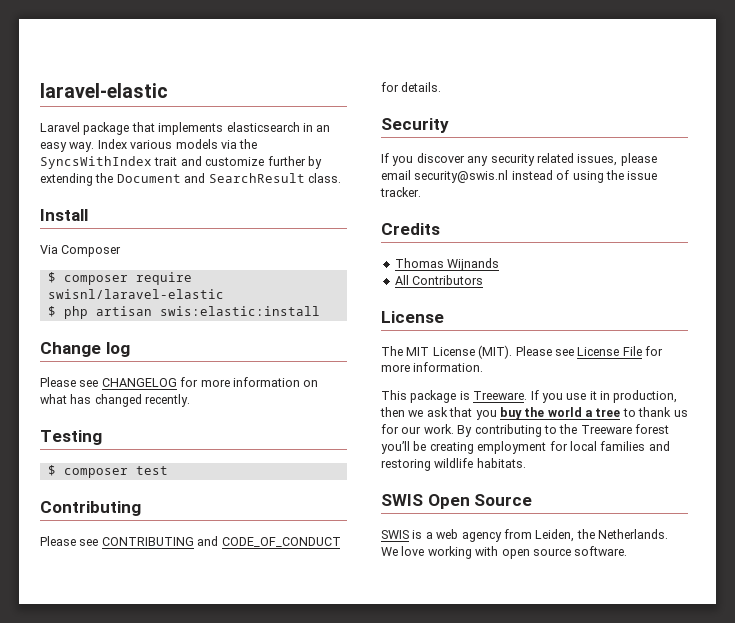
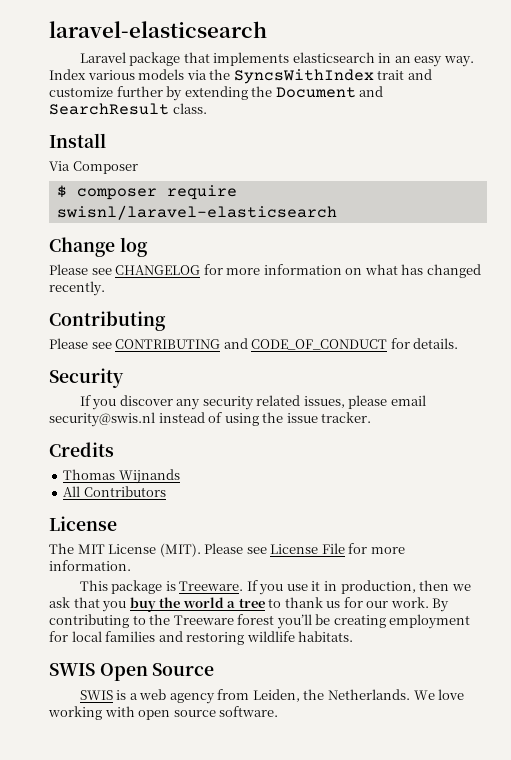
- laravel-elastic
+ laravel-elasticsearch
- $ composer require swisnl/laravel-elastic
- $ php artisan swis:elastic:install
+ $ composer require swisnl/laravel-elasticsearch
- Testing
- $ composer test

